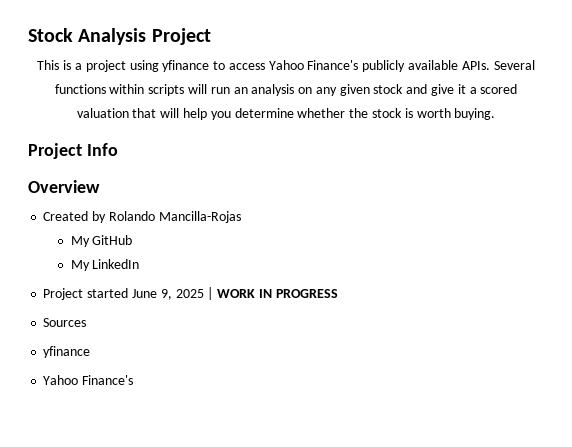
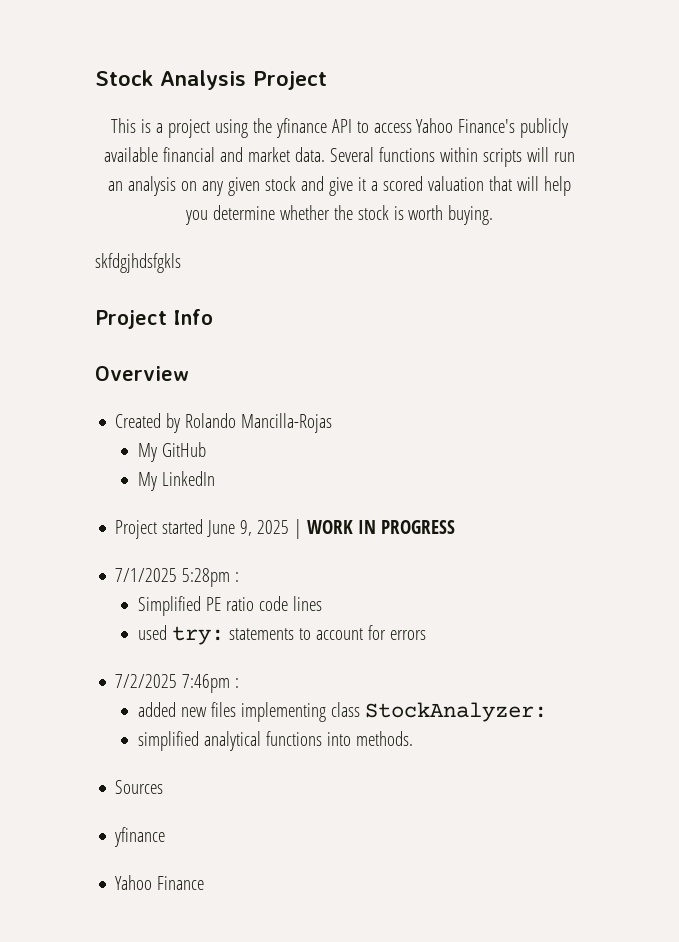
- This is a project using yfinance to access Yahoo Finance's publicly available APIs.
+ This is a project using the yfinance API to access Yahoo Finance's publicly available financial and market data.
+ skfdgjhdsfgkls
+ 7/1/2025 5:28pm :
+ Simplified PE ratio code lines
+ used try: statements to account for errors
+ 7/2/2025 7:46pm :
+ added new files implementing class StockAnalyzer:
+ simplified analytical functions into methods.
  Sources
  yfinance
- Yahoo Finance's
+ Yahoo Finance

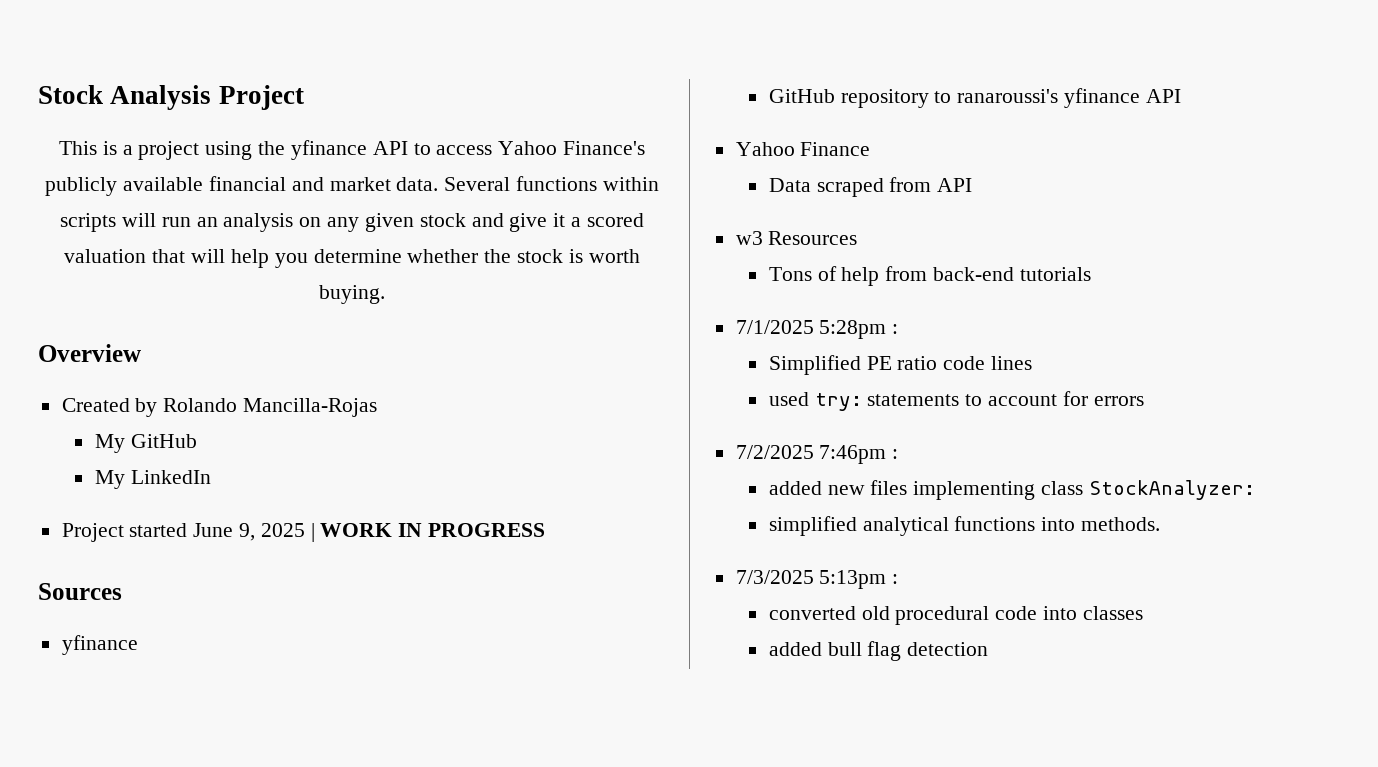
- skfdgjhdsfgkls
- Project Info
+ Sources
+ yfinance
+ GitHub repository to ranaroussi's yfinance API
+ Yahoo Finance
+ Data scraped from API
+ w3 Resources
+ Tons of help from back-end tutorials
- Sources
- yfinance
- Yahoo Finance
+ 7/3/2025 5:13pm :
+ converted old procedural code into classes
+ added bull flag detection

